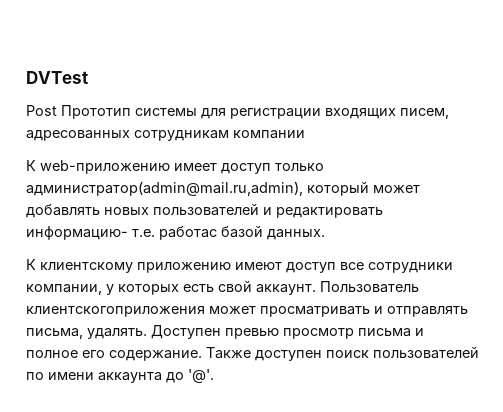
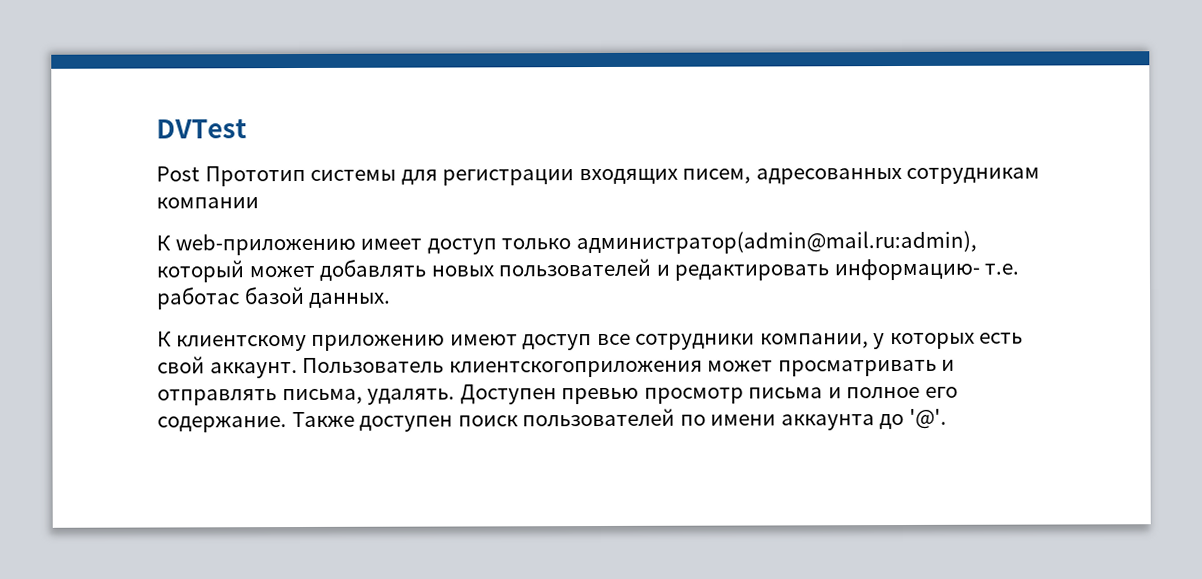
- К web-приложению имеет доступ только администратор(admin@mail.ru,admin), который может добавлять новых пользователей и редактировать информацию- т.е. работас базой данных.
+ К web-приложению имеет доступ только администратор(admin@mail.ru:admin), который может добавлять новых пользователей и редактировать информацию- т.е. работас базой данных.

